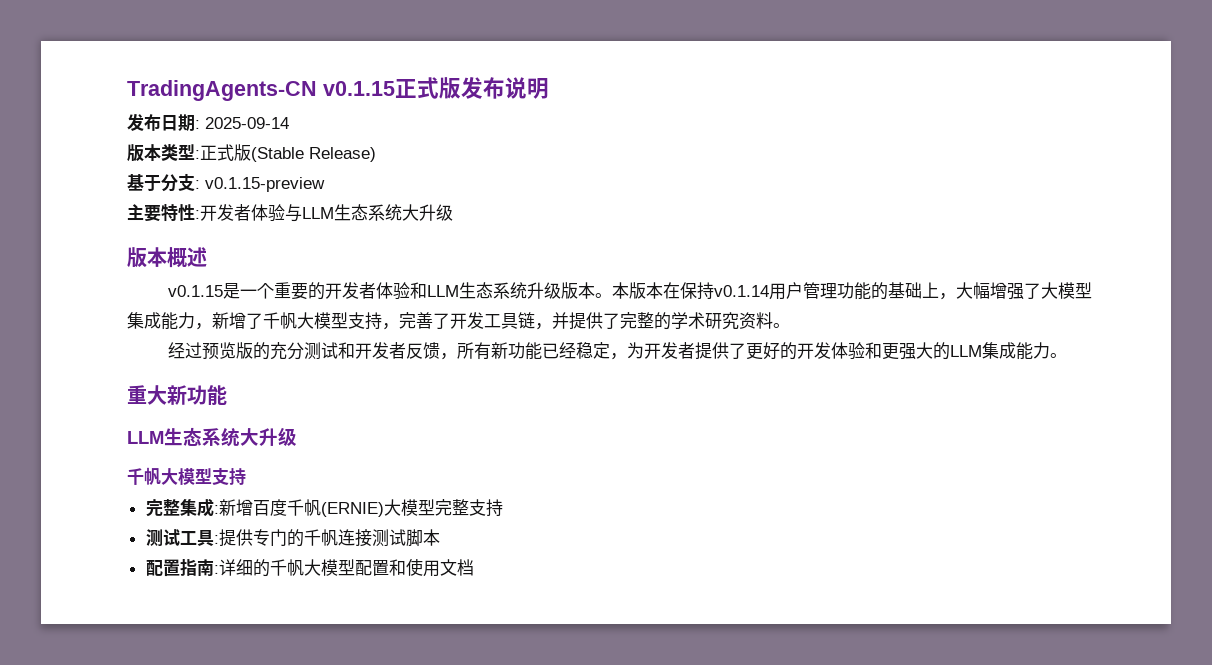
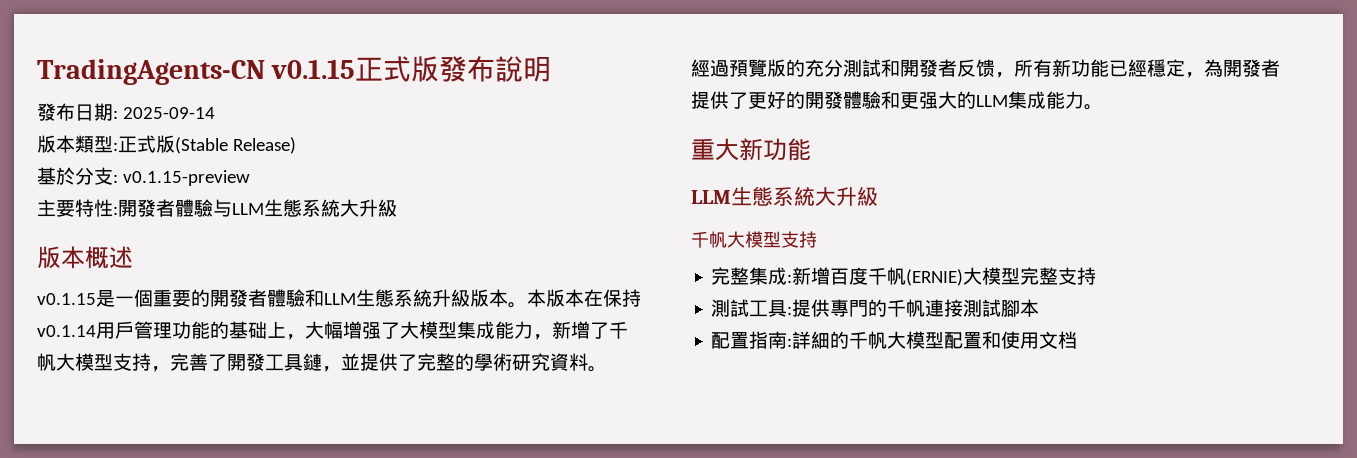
- TradingAgents-CN v0.1.15正式版发布说明
+ TradingAgents-CN v0.1.15正式版發布說明
- 发布日期: 2025-09-14
+ 發布日期: 2025-09-14
- 版本类型:正式版(Stable Release)
+ 版本類型:正式版(Stable Release)
- 基于分支: v0.1.15-preview
+ 基於分支: v0.1.15-preview
- 主要特性:开发者体验与LLM生态系统大升级
+ 主要特性:開發者體驗与LLM生態系統大升級
  版本概述
- v0.1.15是一个重要的开发者体验和LLM生态系统升级版本。
+ v0.1.15是一個重要的開發者體驗和LLM生態系統升級版本。
- 本版本在保持v0.1.14用户管理功能的基础上，大幅增强了大模型集成能力，新增了千帆大模型支持，完善了开发工具链，并提供了完整的学术研究资料。
+ 本版本在保持v0.1.14用戶管理功能的基础上，大幅增强了大模型集成能力，新增了千帆大模型支持，完善了開發工具鏈，並提供了完整的學術研究資料。
- 经过预览版的充分测试和开发者反馈，所有新功能已经稳定，为开发者提供了更好的开发体验和更强大的LLM集成能力。
+ 經過預覽版的充分測試和開發者反馈，所有新功能已經穩定，為開發者提供了更好的開發體驗和更强大的LLM集成能力。
  重大新功能
- LLM生态系统大升级
+ LLM生態系統大升級
- 测试工具:提供专门的千帆连接测试脚本
+ 測試工具:提供專門的千帆連接測試腳本
- 配置指南:详细的千帆大模型配置和使用文档
+ 配置指南:詳細的千帆大模型配置和使用文档

